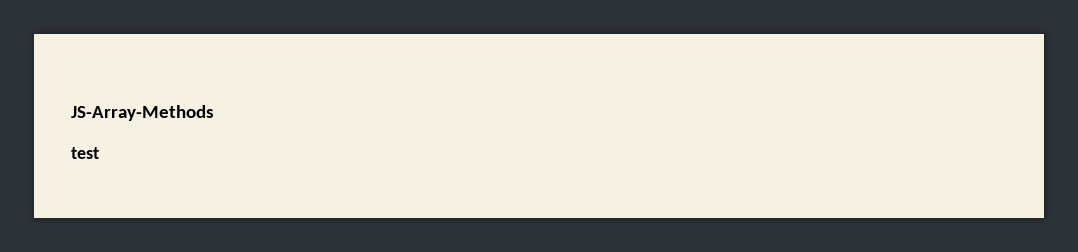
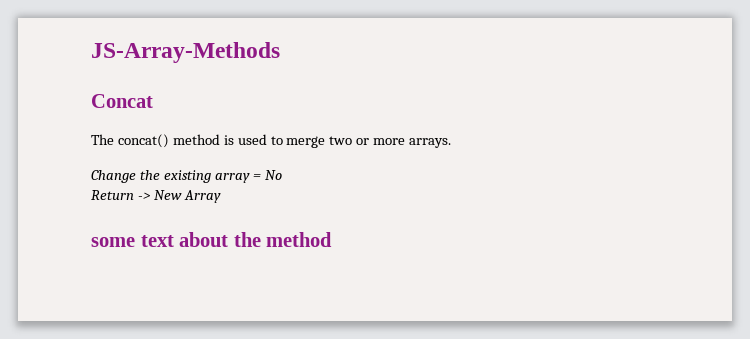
- test
+ Concat
+ The concat() method is used to merge two or more arrays.
+ Change the existing array = No
+ Return -> New Array
+ some text about the method

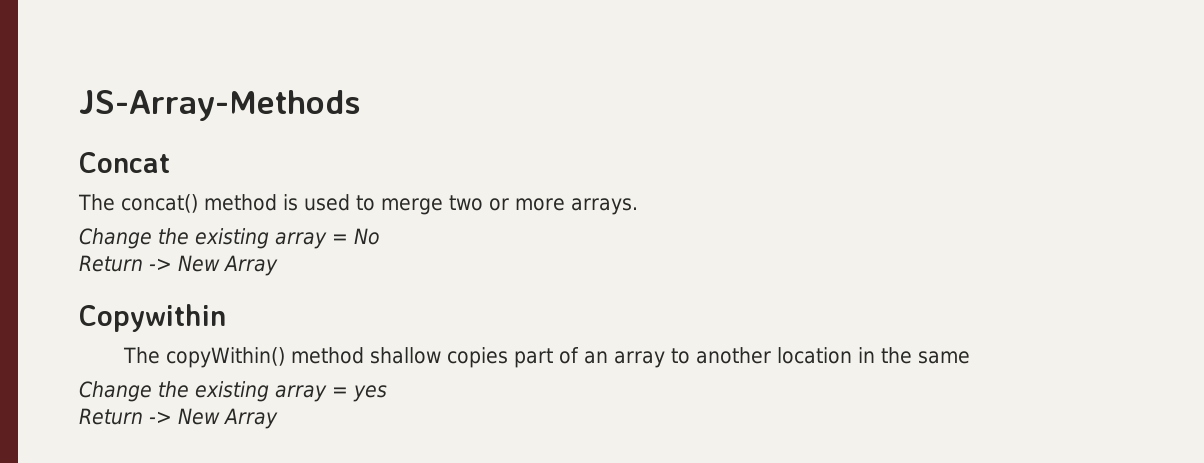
- some text about the method
+ Copywithin
+ The copyWithin() method shallow copies part of an array to another location in the same
+ Change the existing array = yes
+ Return -> New Array

